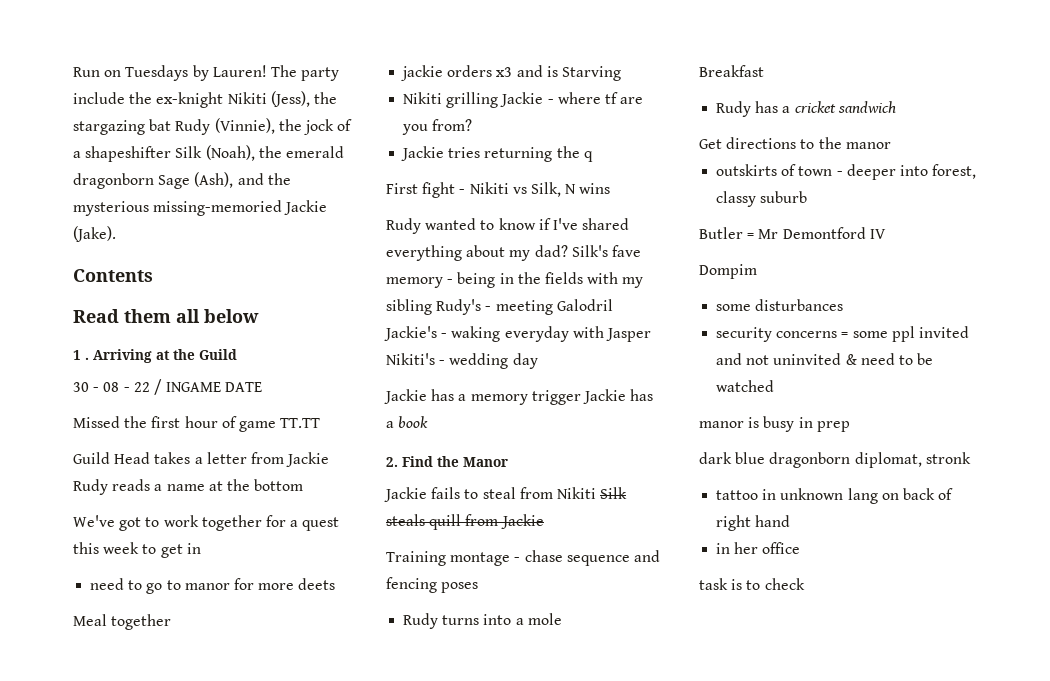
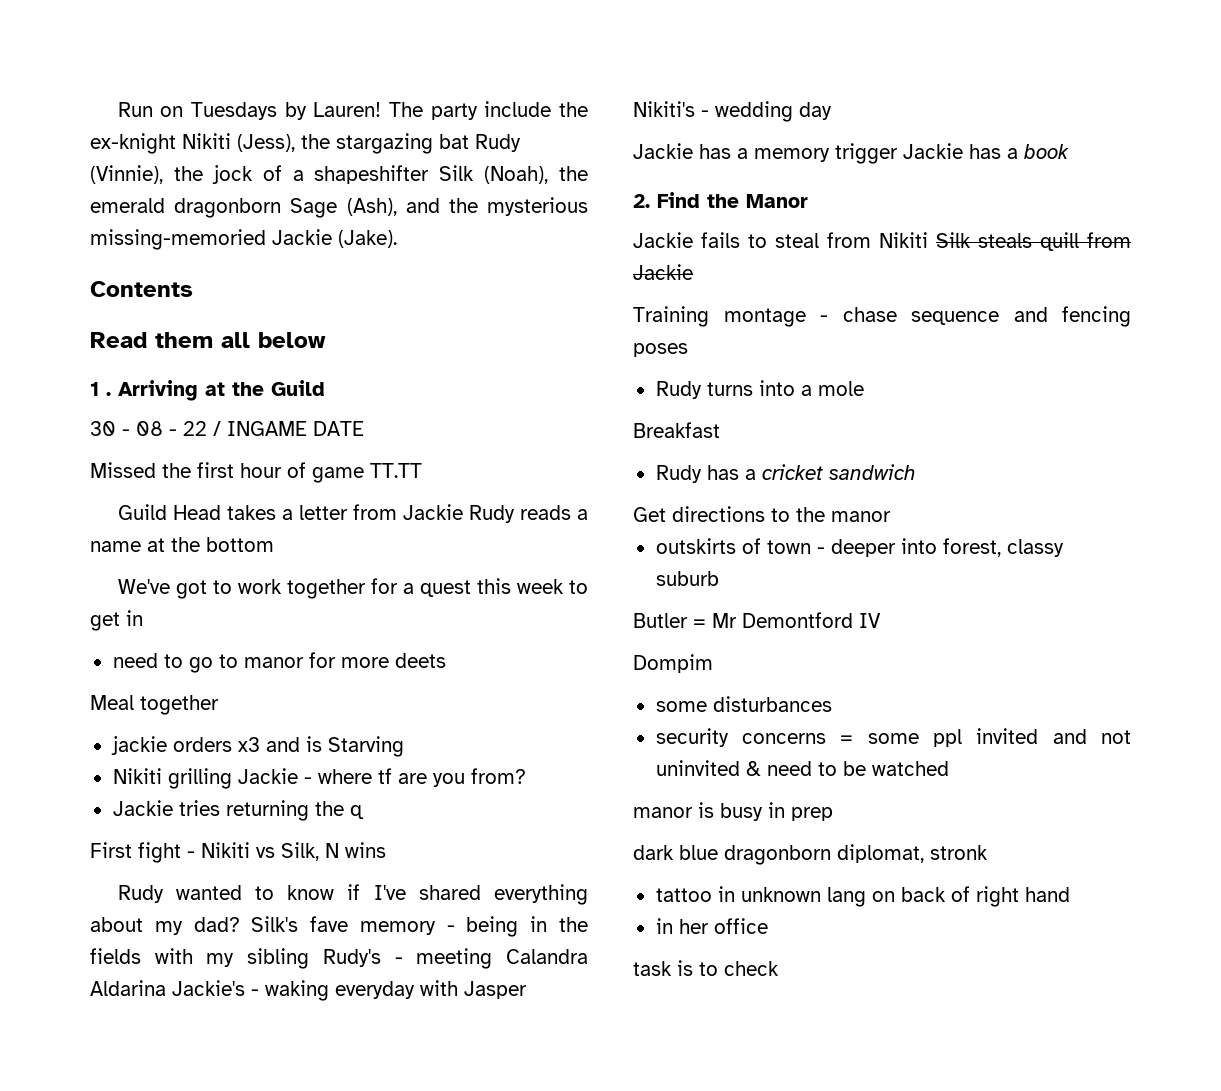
- Silk's fave memory - being in the fields with my sibling Rudy's - meeting Galodril Jackie's - waking everyday with Jasper Nikiti's - wedding day
+ Silk's fave memory - being in the fields with my sibling Rudy's - meeting Calandra Aldarina Jackie's - waking everyday with Jasper Nikiti's - wedding day

